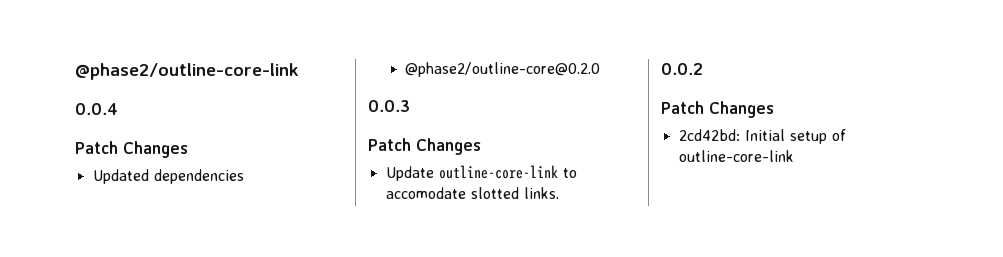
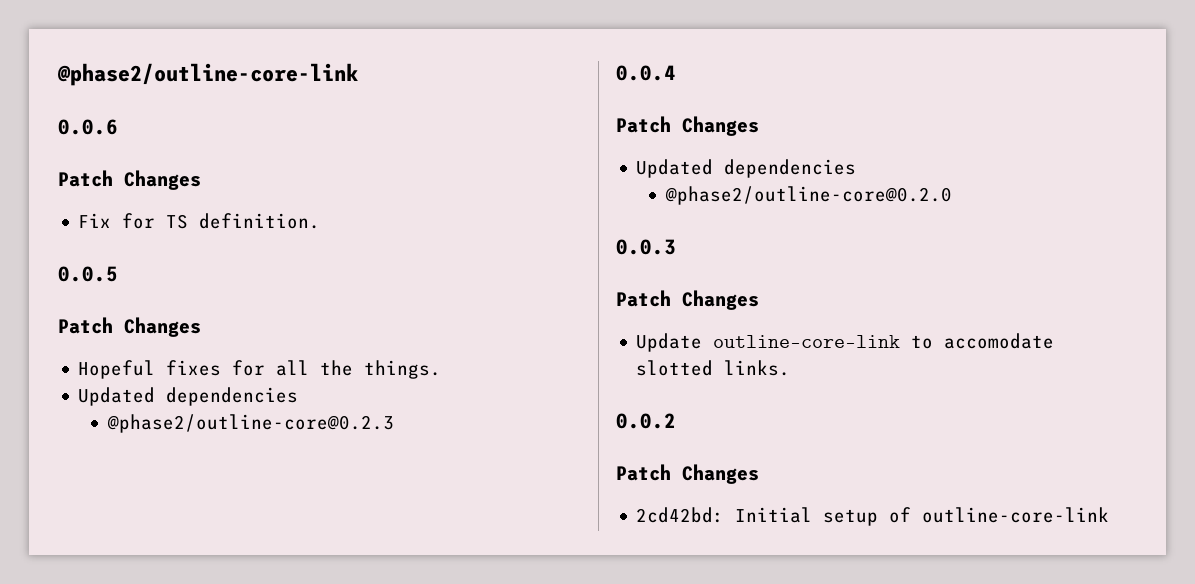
+ 0.0.6
+ Patch Changes
+ Fix for TS definition.
+ 0.0.5
+ Patch Changes
+ Hopeful fixes for all the things.
+ Updated dependencies
+ @phase2/outline-core@0.2.3

